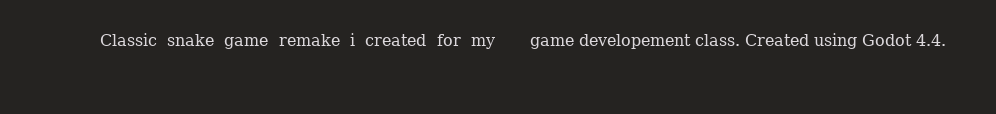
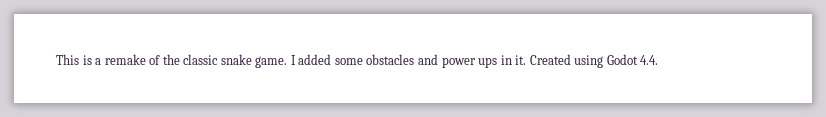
- Classic snake game remake i created for my game developement class.
+ This is a remake of the classic snake game. I added some obstacles and power ups in it.

